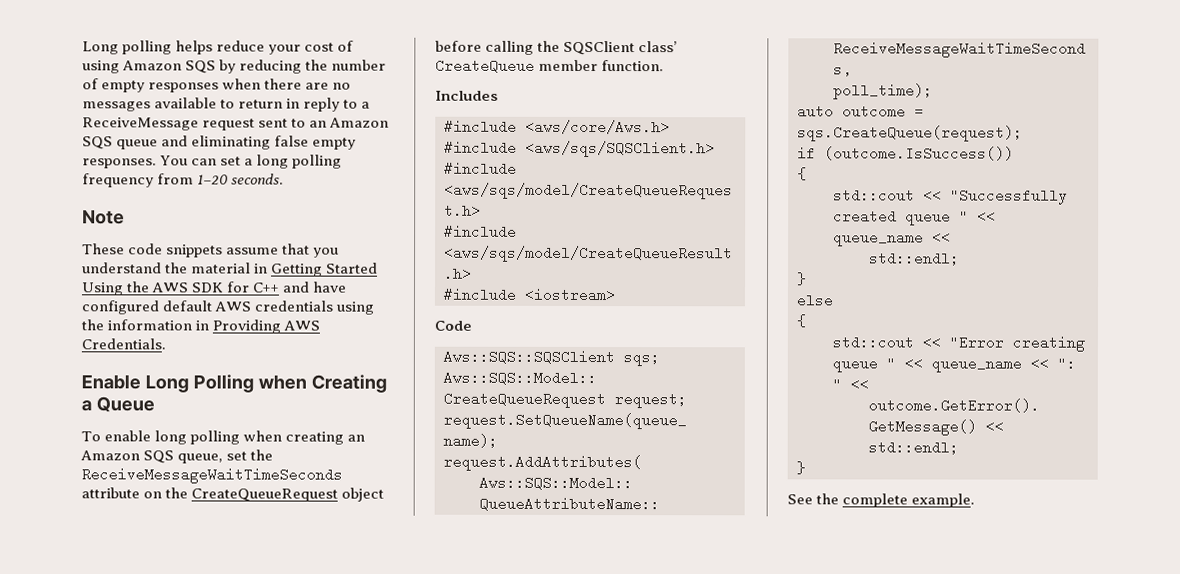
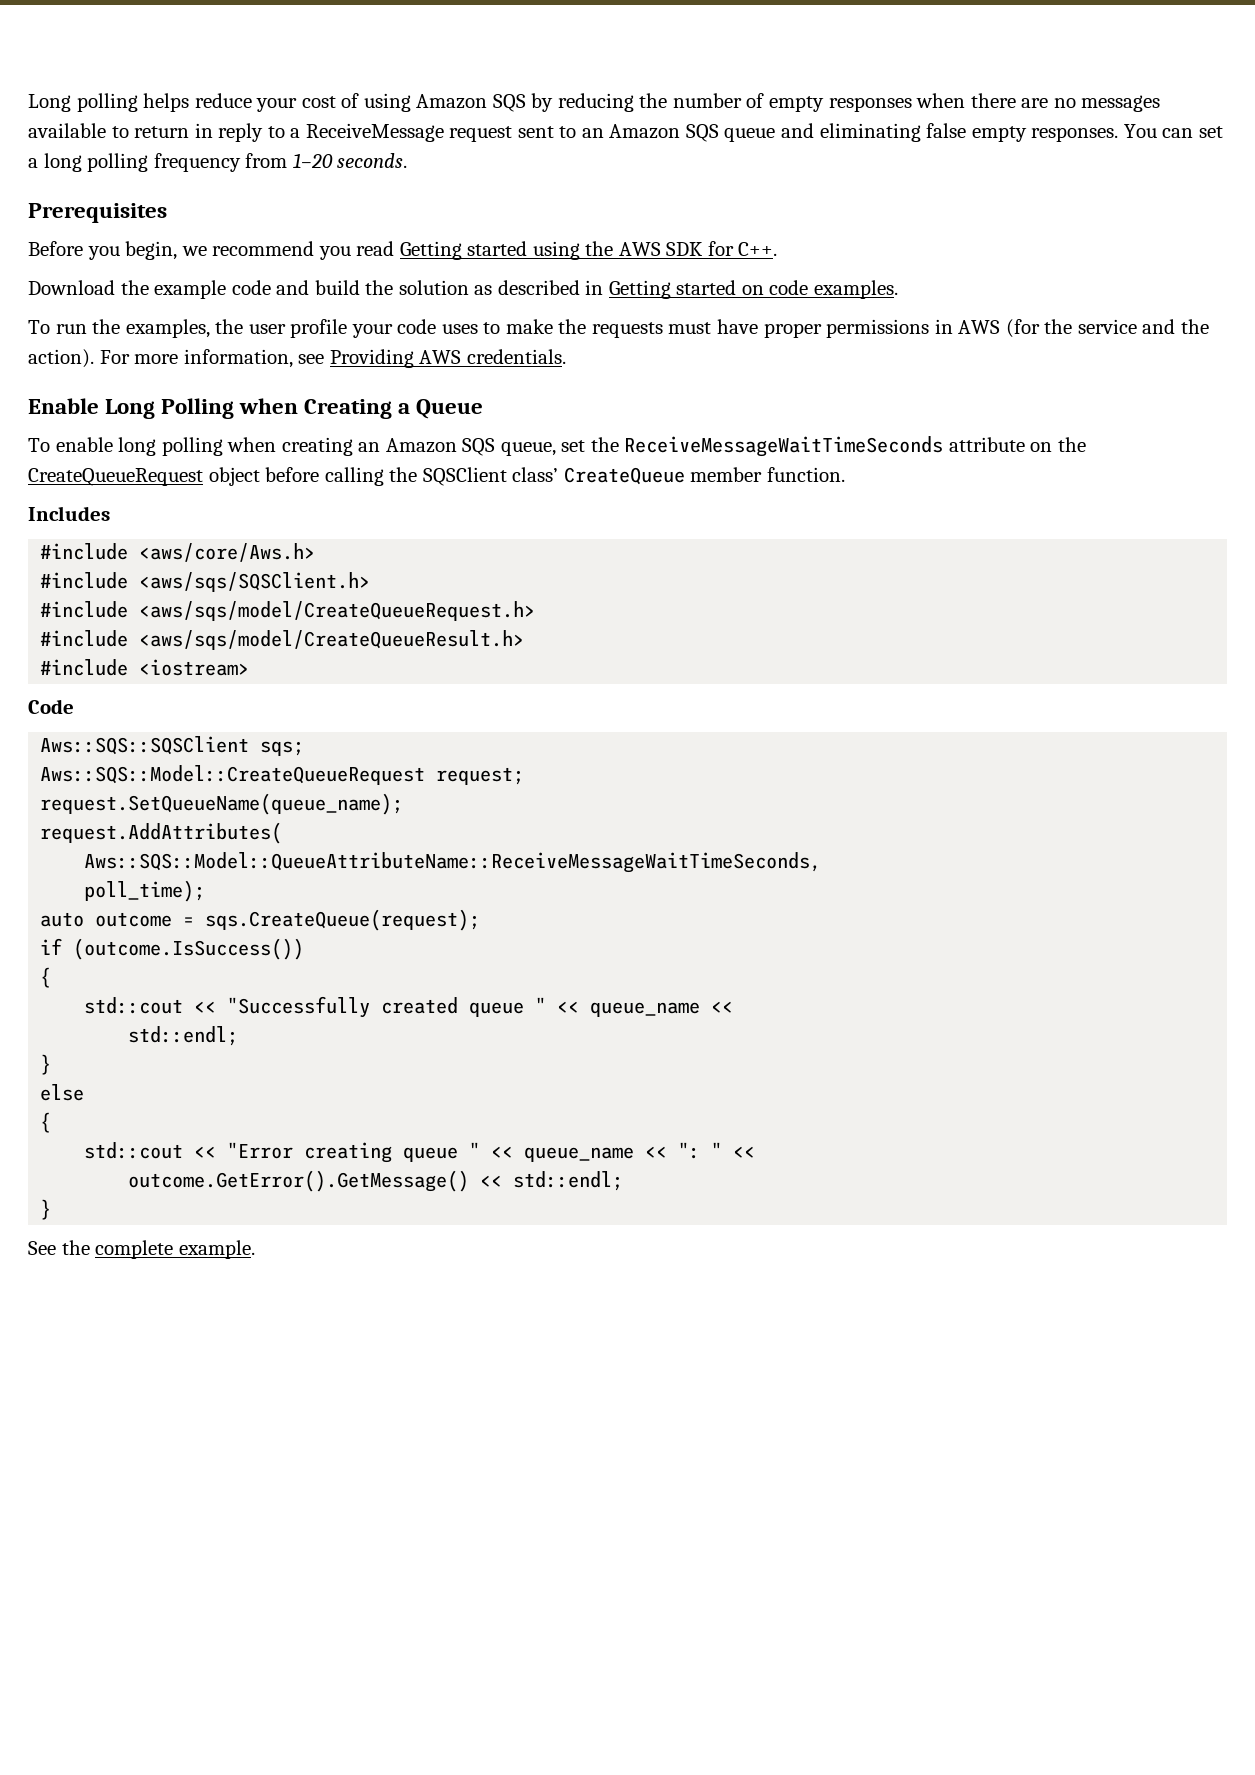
- Note
- These code snippets assume that you understand the material in Getting Started Using the AWS SDK for C++ and have configured default AWS credentials using the information in Providing AWS Credentials.
+ Prerequisites
+ Before you begin, we recommend you read Getting started using the AWS SDK for C++.
+ Download the example code and build the solution as described in Getting started on code examples.
+ To run the examples, the user profile your code uses to make the requests must have proper permissions in AWS (for the service and the action). For more information, see Providing AWS credentials.

